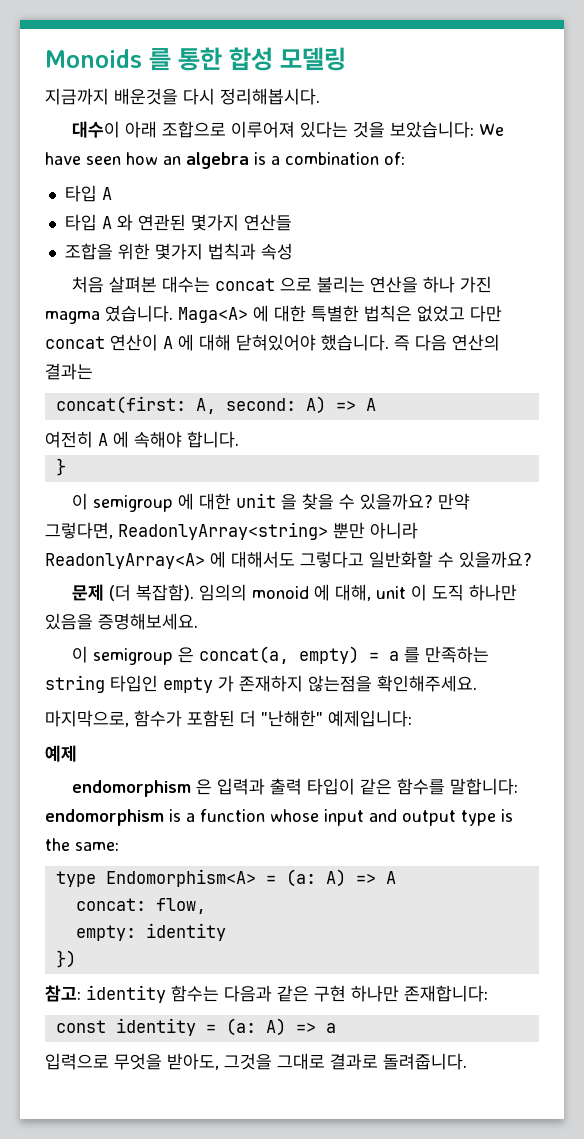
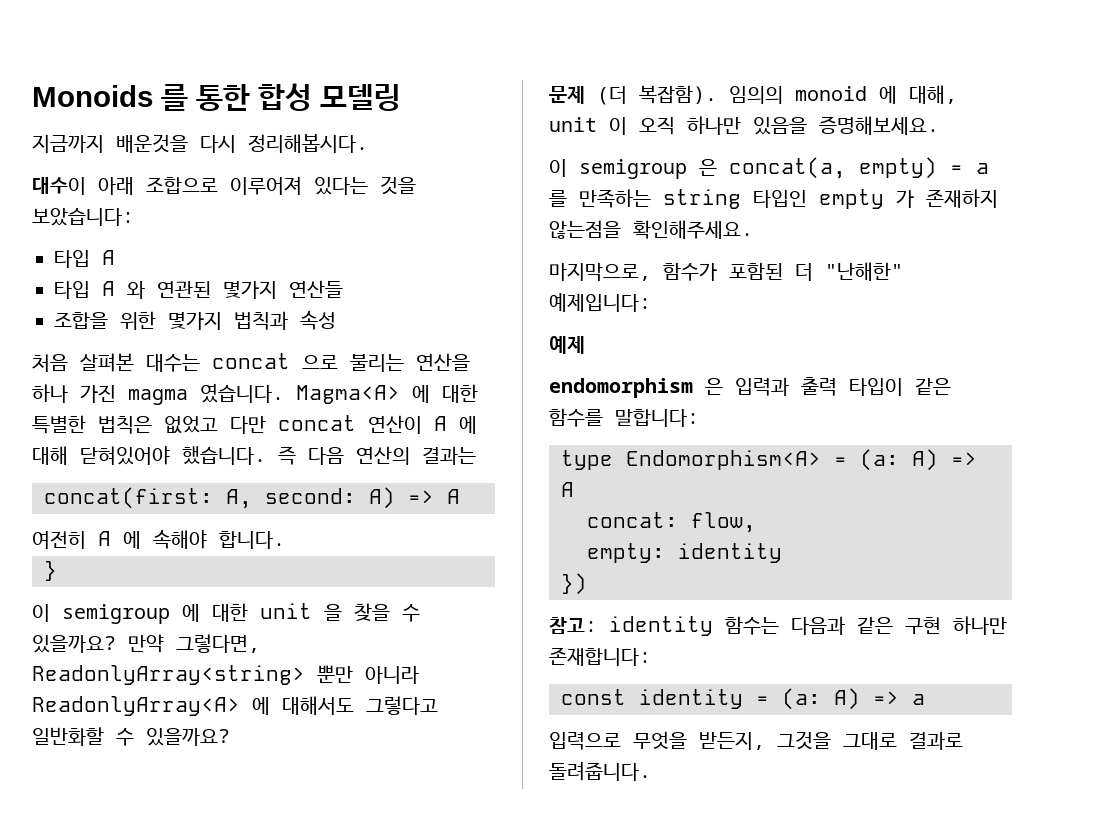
- 대수이 아래 조합으로 이루어져 있다는 것을 보았습니다: We have seen how an algebra is a combination of:
+ 대수이 아래 조합으로 이루어져 있다는 것을 보았습니다:
- Maga<A> 에 대한 특별한 법칙은 없었고 다만 concat 연산이 A 에 대해 닫혀있어야 했습니다.
+ Magma<A> 에 대한 특별한 법칙은 없었고 다만 concat 연산이 A 에 대해 닫혀있어야 했습니다.
- 임의의 monoid 에 대해, unit 이 도직 하나만 있음을 증명해보세요.
+ 임의의 monoid 에 대해, unit 이 오직 하나만 있음을 증명해보세요.
- endomorphism 은 입력과 출력 타입이 같은 함수를 말합니다: endomorphism is a function whose input and output type is the same:
+ endomorphism 은 입력과 출력 타입이 같은 함수를 말합니다:
- 입력으로 무엇을 받아도, 그것을 그대로 결과로 돌려줍니다.
+ 입력으로 무엇을 받든지, 그것을 그대로 결과로 돌려줍니다.

